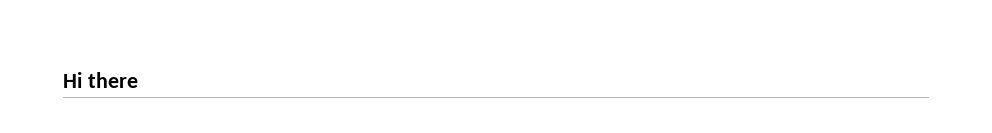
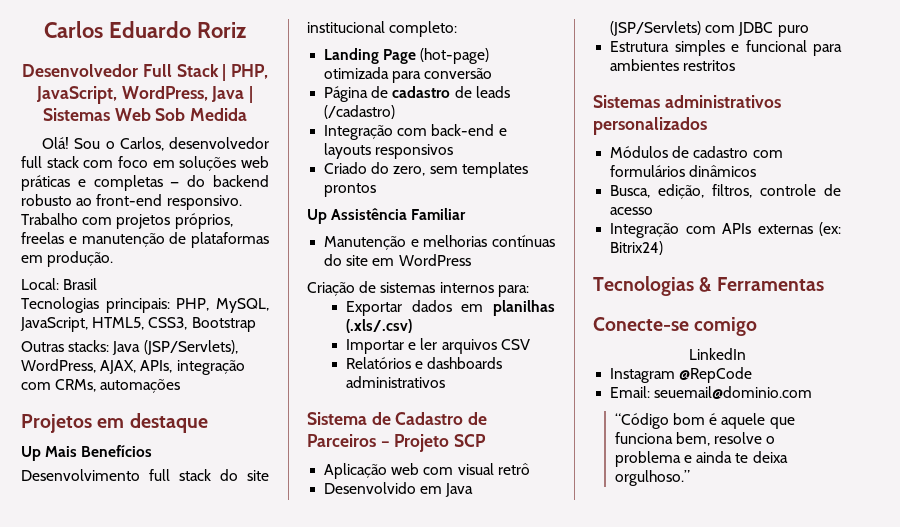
- Hi there
+ Carlos Eduardo Roriz
+ Desenvolvedor Full Stack | PHP, JavaScript, WordPress, Java | Sistemas Web Sob Medida
+ Olá! Sou o Carlos, desenvolvedor full stack com foco em soluções web práticas e completas — do backend robusto ao front-end responsivo. Trabalho com projetos próprios, freelas e manutenção de plataformas em produção.
+ Local: Brasil
+ Tecnologias principais: PHP, MySQL, JavaScript, HTML5, CSS3, Bootstrap
+ Outras stacks: Java (JSP/Servlets), WordPress, AJAX, APIs, integração com CRMs, automações
+ Projetos em destaque
+ Up Mais Benefícios
+ Desenvolvimento full stack do site institucional completo:
+ Landing Page (hot-page) otimizada para conversão
+ Página de cadastro de leads (/cadastro)
+ Integração com back-end e layouts responsivos
+ Criado do zero, sem templates prontos
+ Up Assistência Familiar
+ Manutenção e melhorias contínuas do site em WordPress
+ Criação de sistemas internos para:
+ Exportar dados em planilhas (.xls/.csv)
+ Importar e ler arquivos CSV
+ Relatórios e dashboards administrativos
+ Sistema de Cadastro de Parceiros – Projeto SCP
+ Aplicação web com visual retrô
+ Desenvolvido em Java (JSP/Servlets) com JDBC puro
+ Estrutura simples e funcional para ambientes restritos
+ Sistemas administrativos personalizados
+ Módulos de cadastro com formulários dinâmicos
+ Busca, edição, filtros, controle de acesso
+ Integração com APIs externas (ex: Bitrix24)
+ Tecnologias & Ferramentas
+ Conecte-se comigo
+ LinkedIn
+ Instagram @RepCode
+ Email: seuemail@dominio.com
+ “Código bom é aquele que funciona bem, resolve o problema e ainda te deixa orgulhoso.”

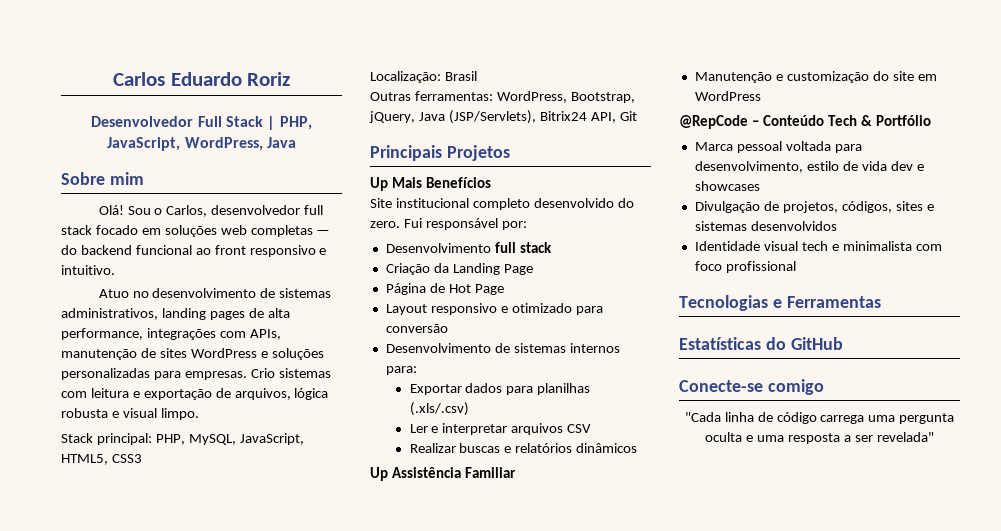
- Desenvolvedor Full Stack | PHP, JavaScript, WordPress, Java | Sistemas Web Sob Medida
+ Desenvolvedor Full Stack | PHP, JavaScript, WordPress, Java
+ Sobre mim
- Sou o Carlos, desenvolvedor full stack com foco em soluções web práticas e completas — do backend robusto ao front-end responsivo. Trabalho com projetos próprios, freelas e manutenção de plataformas em produção.
- Local: Brasil
- Tecnologias principais: PHP, MySQL, JavaScript, HTML5, CSS3, Bootstrap
- Outras stacks: Java (JSP/Servlets), WordPress, AJAX, APIs, integração com CRMs, automações
- Projetos em destaque
+ Sou o Carlos, desenvolvedor full stack focado em soluções web completas — do backend funcional ao front responsivo e intuitivo.
+ Atuo no desenvolvimento de sistemas administrativos, landing pages de alta performance, integrações com APIs, manutenção de sites WordPress e soluções personalizadas para empresas. Crio sistemas com leitura e exportação de arquivos, lógica robusta e visual limpo.
+ Stack principal: PHP, MySQL, JavaScript, HTML5, CSS3
+ Localização: Brasil
+ Outras ferramentas: WordPress, Bootstrap, jQuery, Java (JSP/Servlets), Bitrix24 API, Git
+ Principais Projetos
- Desenvolvimento full stack do site institucional completo:
- Landing Page (hot-page) otimizada para conversão
- Página de cadastro de leads (/cadastro)
- Integração com back-end e layouts responsivos
- Criado do zero, sem templates prontos
+ Site institucional completo desenvolvido do zero. Fui responsável por:
+ Desenvolvimento full stack
+ Criação da Landing Page
+ Página de Hot Page
+ Layout responsivo e otimizado para conversão
+ Desenvolvimento de sistemas internos para:
+ Exportar dados para planilhas (.xls/.csv)
+ Ler e interpretar arquivos CSV
+ Realizar buscas e relatórios dinâmicos
- Manutenção e melhorias contínuas do site em WordPress
+ Manutenção e customização do site em WordPress
- Criação de sistemas internos para:
- Exportar dados em planilhas (.xls/.csv)
- Importar e ler arquivos CSV
- Relatórios e dashboards administrativos
- Sistema de Cadastro de Parceiros – Projeto SCP
- Aplicação web com visual retrô
- Desenvolvido em Java (JSP/Servlets) com JDBC puro
- Estrutura simples e funcional para ambientes restritos
- Sistemas administrativos personalizados
- Módulos de cadastro com formulários dinâmicos
- Busca, edição, filtros, controle de acesso
- Integração com APIs externas (ex: Bitrix24)
- Tecnologias & Ferramentas
+ @RepCode – Conteúdo Tech & Portfólio
+ Marca pessoal voltada para desenvolvimento, estilo de vida dev e showcases
+ Divulgação de projetos, códigos, sites e sistemas desenvolvidos
+ Identidade visual tech e minimalista com foco profissional
+ Tecnologias e Ferramentas
+ Estatísticas do GitHub
- LinkedIn
- Instagram @RepCode
- Email: seuemail@dominio.com
- “Código bom é aquele que funciona bem, resolve o problema e ainda te deixa orgulhoso.”
+ "Cada linha de código carrega uma pergunta oculta e uma resposta a ser revelada"

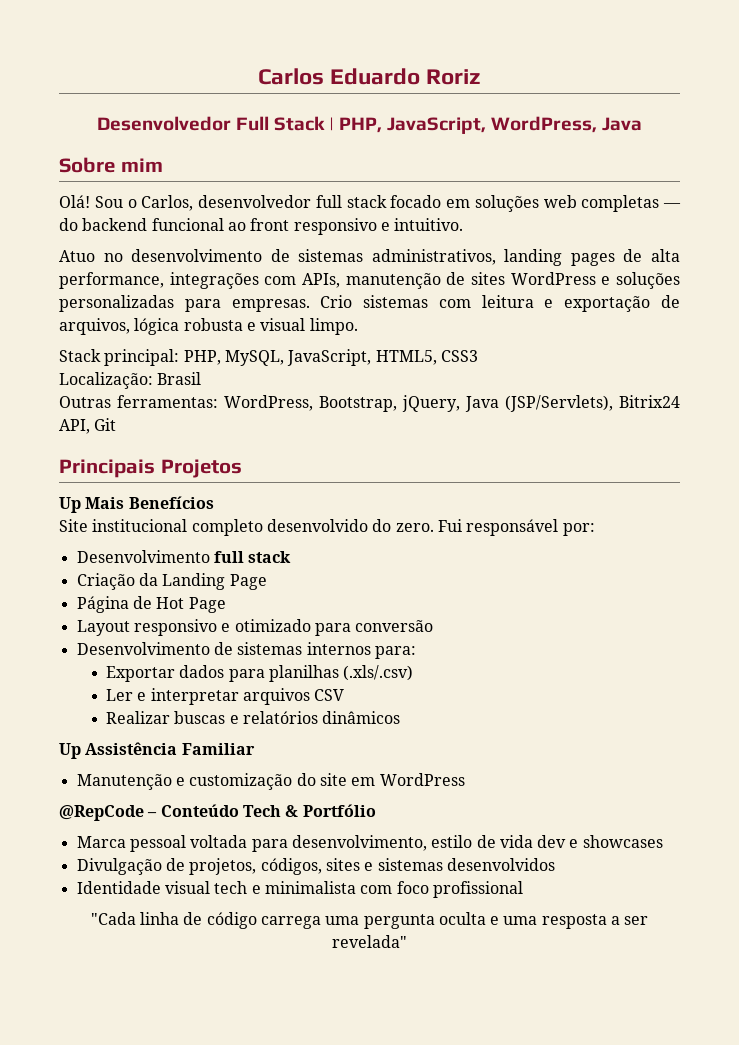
- Tecnologias e Ferramentas
- Estatísticas do GitHub
- Conecte-se comigo

